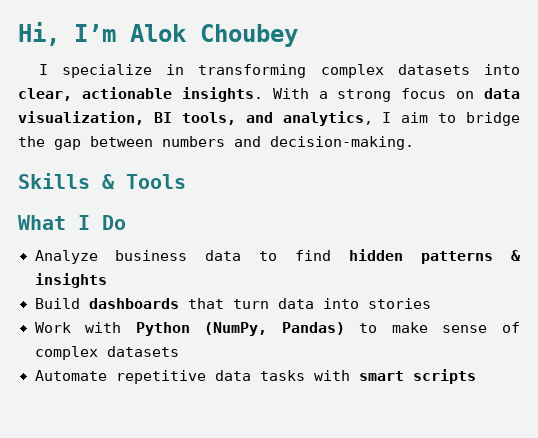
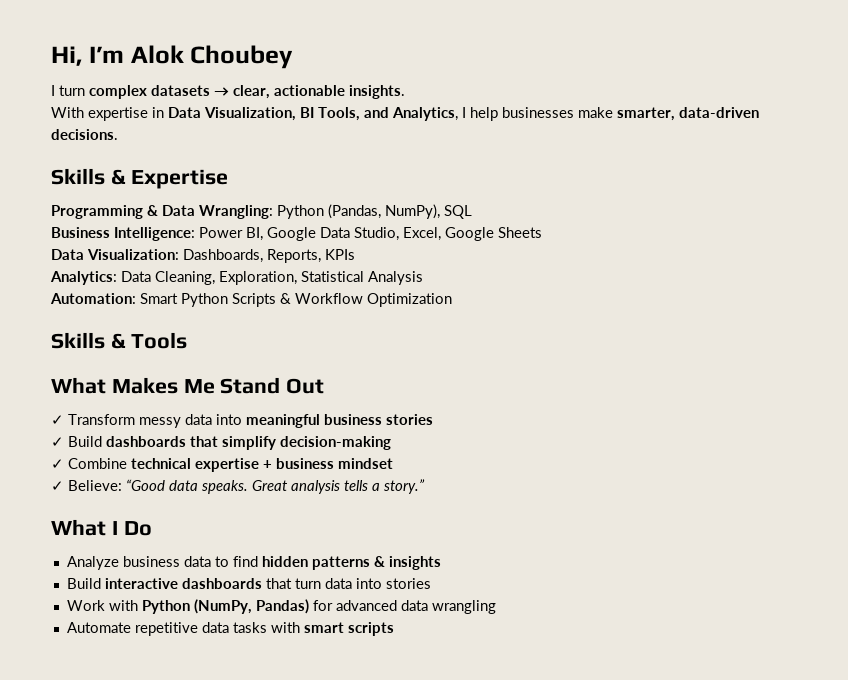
- I specialize in transforming complex datasets into clear, actionable insights. With a strong focus on data visualization, BI tools, and analytics, I aim to bridge the gap between numbers and decision-making.
+ I turn complex datasets → clear, actionable insights.
+ With expertise in Data Visualization, BI Tools, and Analytics, I help businesses make smarter, data-driven decisions.
+ Skills & Expertise
+ Programming & Data Wrangling: Python (Pandas, NumPy), SQL
+ Business Intelligence: Power BI, Google Data Studio, Excel, Google Sheets
+ Data Visualization: Dashboards, Reports, KPIs
+ Analytics: Data Cleaning, Exploration, Statistical Analysis
+ Automation: Smart Python Scripts & Workflow Optimization
  Skills & Tools
+ What Makes Me Stand Out
+ ✓ Transform messy data into meaningful business stories
+ ✓ Build dashboards that simplify decision-making
+ ✓ Combine technical expertise + business mindset
+ ✓ Believe: “Good data speaks. Great analysis tells a story.”
- Build dashboards that turn data into stories
+ Build interactive dashboards that turn data into stories
- Work with Python (NumPy, Pandas) to make sense of complex datasets
+ Work with Python (NumPy, Pandas) for advanced data wrangling

